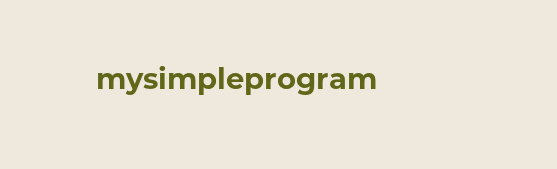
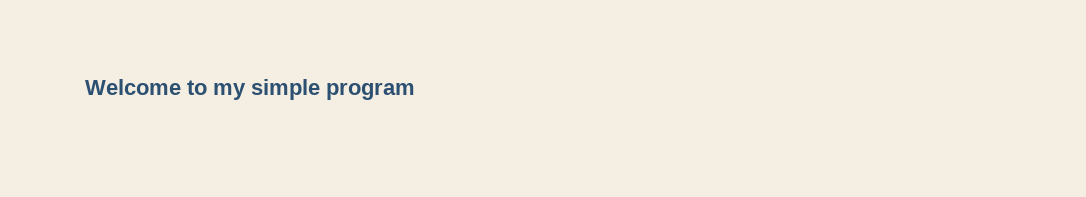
- mysimpleprogram
+ Welcome to my simple program

